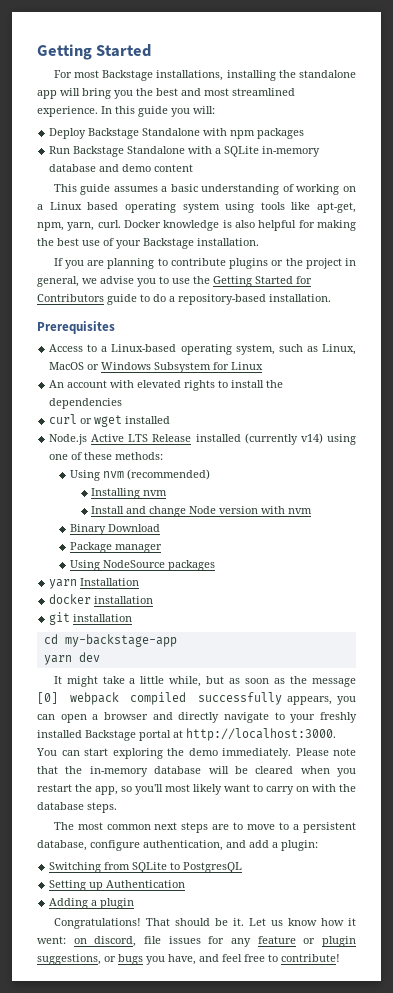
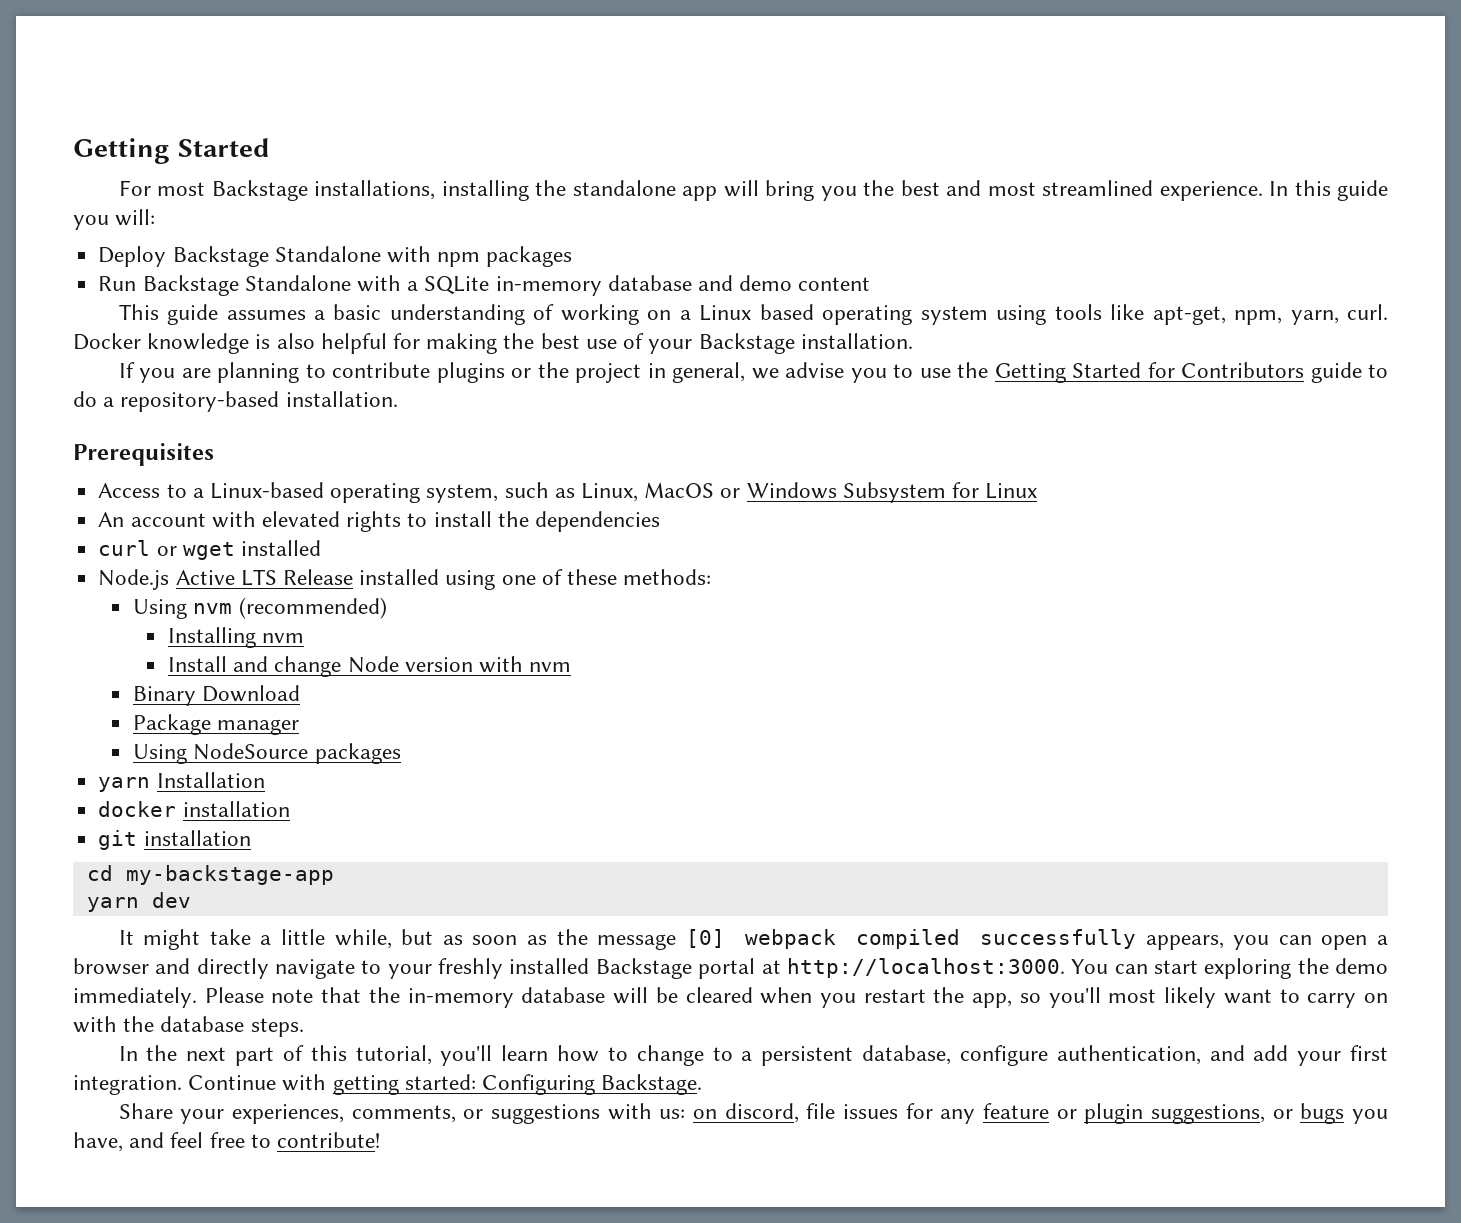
- Node.js Active LTS Release installed (currently v14) using one of these methods:
+ Node.js Active LTS Release installed using one of these methods:
- The most common next steps are to move to a persistent database, configure authentication, and add a plugin:
- Switching from SQLite to PostgresQL
- Setting up Authentication
- Adding a plugin
- Congratulations! That should be it. Let us know how it went: on discord, file issues for any feature or plugin suggestions, or bugs you have, and feel free to contribute!
+ In the next part of this tutorial, you'll learn how to change to a persistent database, configure authentication, and add your first integration. Continue with getting started: Configuring Backstage.
+ Share your experiences, comments, or suggestions with us: on discord, file issues for any feature or plugin suggestions, or bugs you have, and feel free to contribute!

